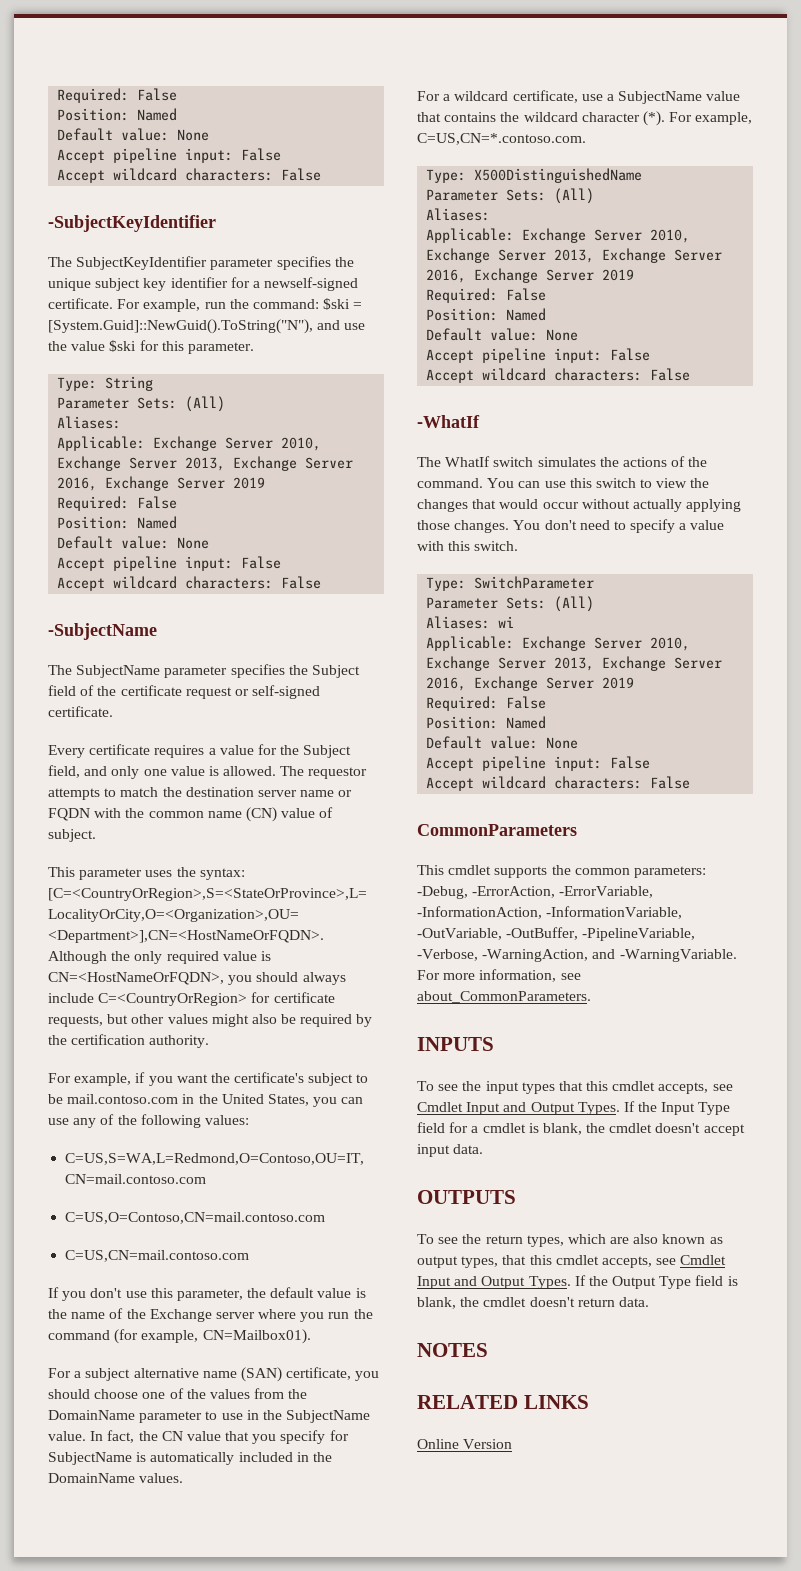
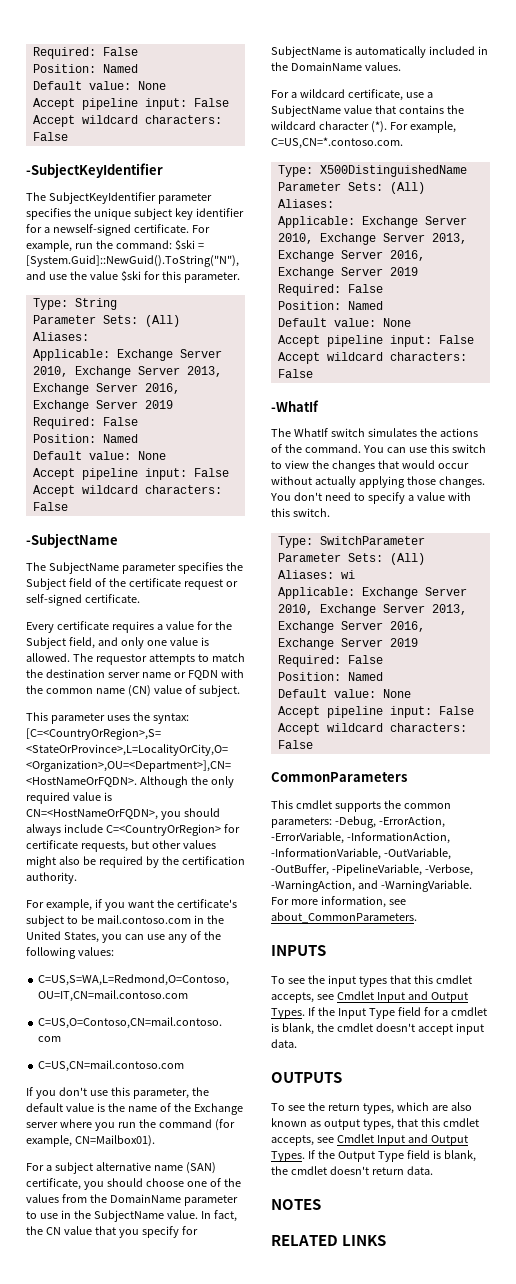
- Online Version

